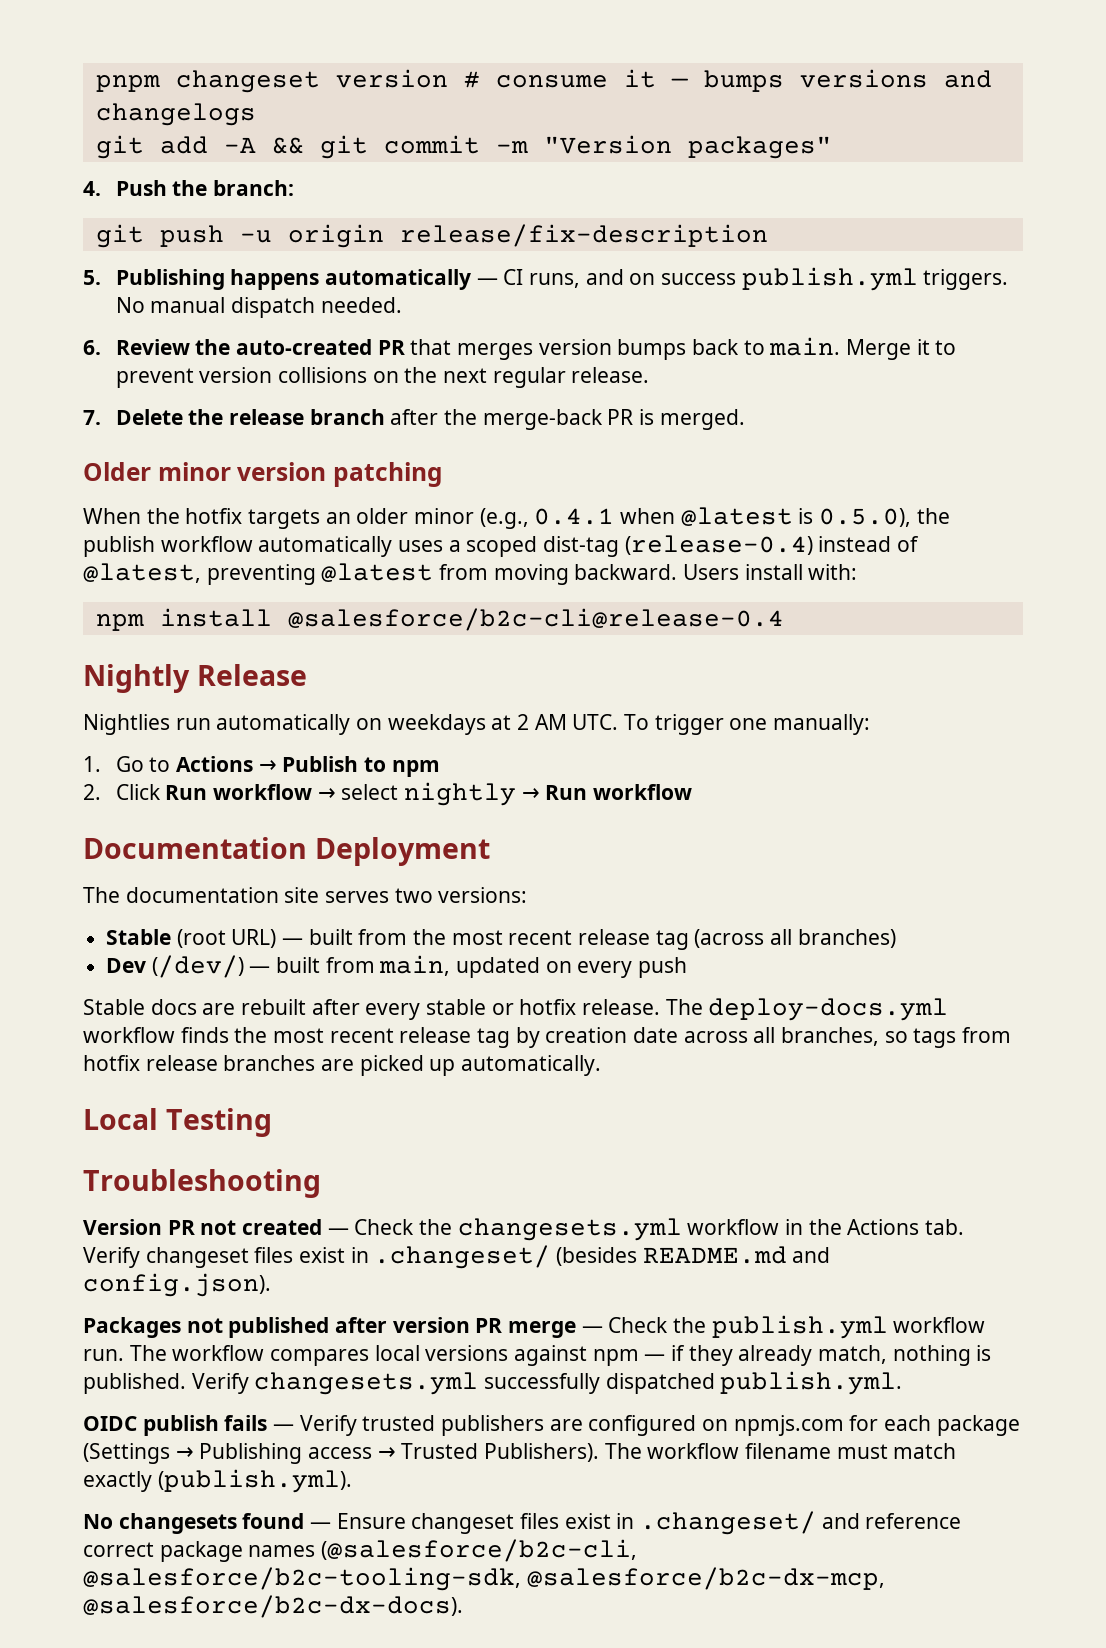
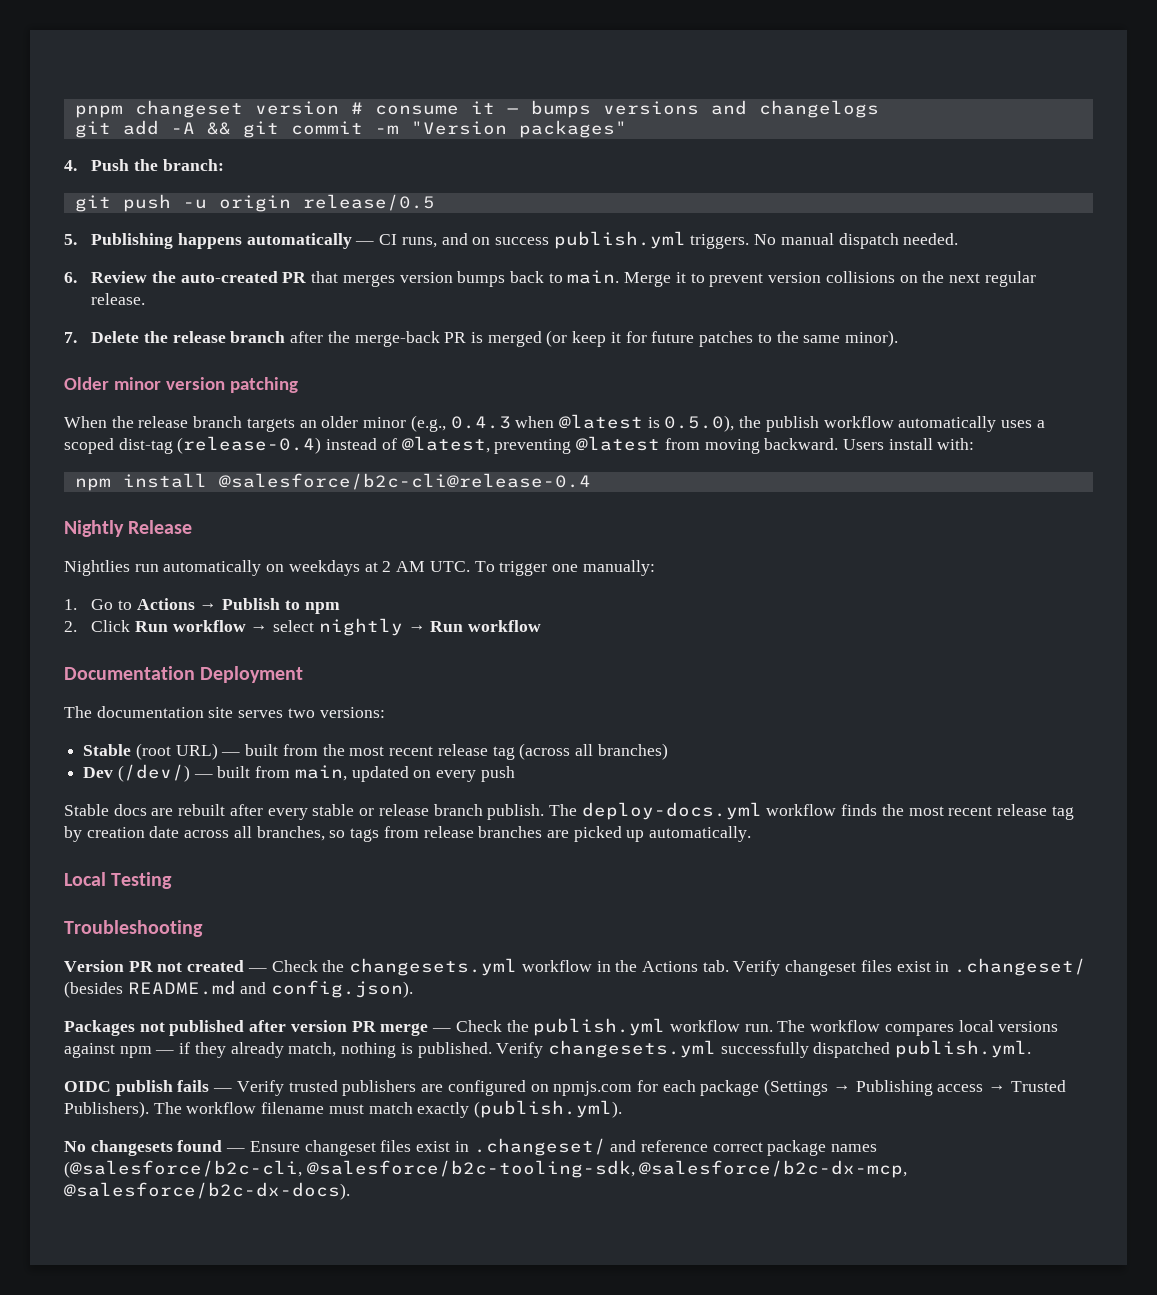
- git push -u origin release/fix-description
+ git push -u origin release/0.5
- 7. Delete the release branch after the merge-back PR is merged.
+ 7. Delete the release branch after the merge-back PR is merged (or keep it for future patches to the same minor).
- When the hotfix targets an older minor (e.g., 0.4.1 when @latest is 0.5.0), the publish workflow automatically uses a scoped dist-tag (release-0.4) instead of @latest, preventing @latest from moving backward.
+ When the release branch targets an older minor (e.g., 0.4.3 when @latest is 0.5.0), the publish workflow automatically uses a scoped dist-tag (release-0.4) instead of @latest, preventing @latest from moving backward.
- Stable docs are rebuilt after every stable or hotfix release.
+ Stable docs are rebuilt after every stable or release branch publish.
- The deploy-docs.yml workflow finds the most recent release tag by creation date across all branches, so tags from hotfix release branches are picked up automatically.
+ The deploy-docs.yml workflow finds the most recent release tag by creation date across all branches, so tags from release branches are picked up automatically.

